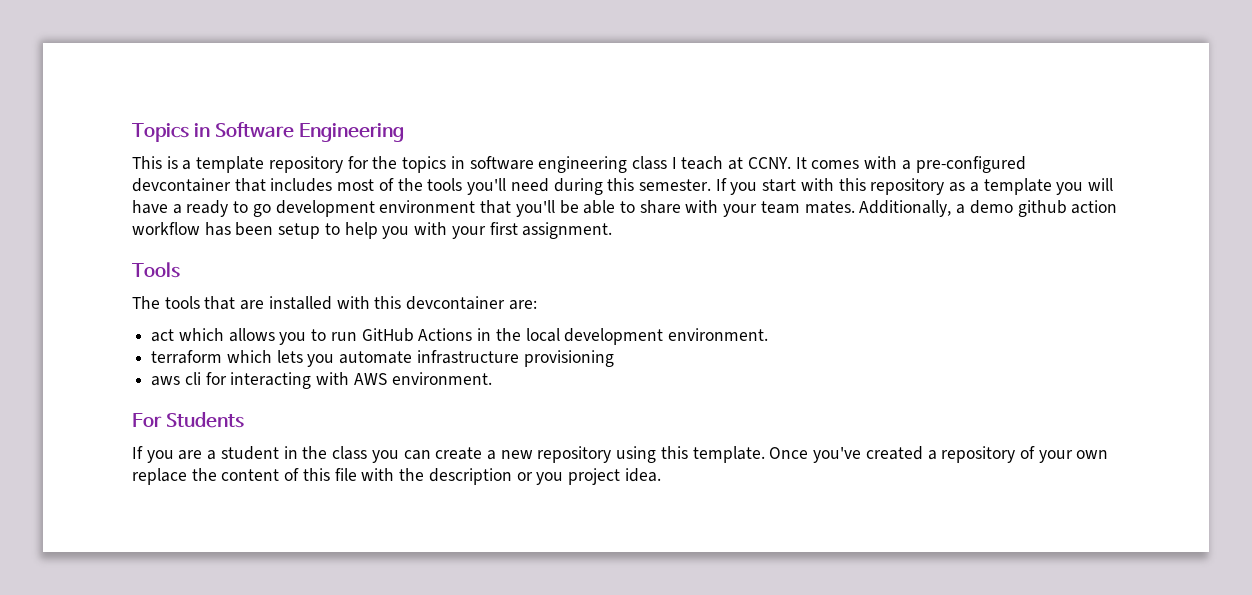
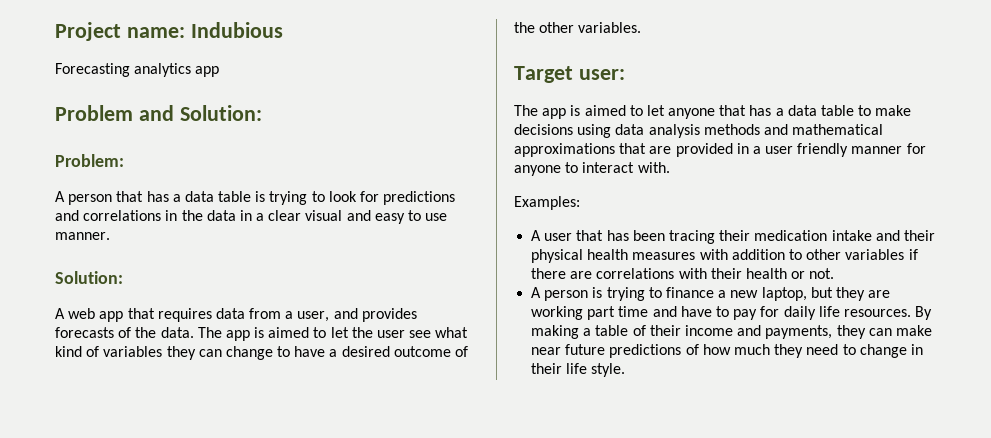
- Topics in Software Engineering
- This is a template repository for the topics in software engineering class I teach at CCNY. It comes with a pre-configured devcontainer that includes most of the tools you'll need during this semester. If you start with this repository as a template you will have a ready to go development environment that you'll be able to share with your team mates. Additionally, a demo github action workflow has been setup to help you with your first assignment.
- Tools
- The tools that are installed with this devcontainer are:
- act which allows you to run GitHub Actions in the local development environment.
- terraform which lets you automate infrastructure provisioning
- aws cli for interacting with AWS environment.
- For Students
- If you are a student in the class you can create a new repository using this template. Once you've created a repository of your own replace the content of this file with the description or you project idea.
+ Project name: Indubious
+ Forecasting analytics app
+ Problem and Solution:
+ Problem:
+ A person that has a data table is trying to look for predictions and correlations in the data in a clear visual and easy to use manner.
+ Solution:
+ A web app that requires data from a user, and provides forecasts of the data. The app is aimed to let the user see what kind of variables they can change to have a desired outcome of the other variables.
+ Target user:
+ The app is aimed to let anyone that has a data table to make decisions using data analysis methods and mathematical approximations that are provided in a user friendly manner for anyone to interact with.
+ Examples:
+ A user that has been tracing their medication intake and their physical health measures with addition to other variables if there are correlations with their health or not.
+ A person is trying to finance a new laptop, but they are working part time and have to pay for daily life resources. By making a table of their income and payments, they can make near future predictions of how much they need to change in their life style.

